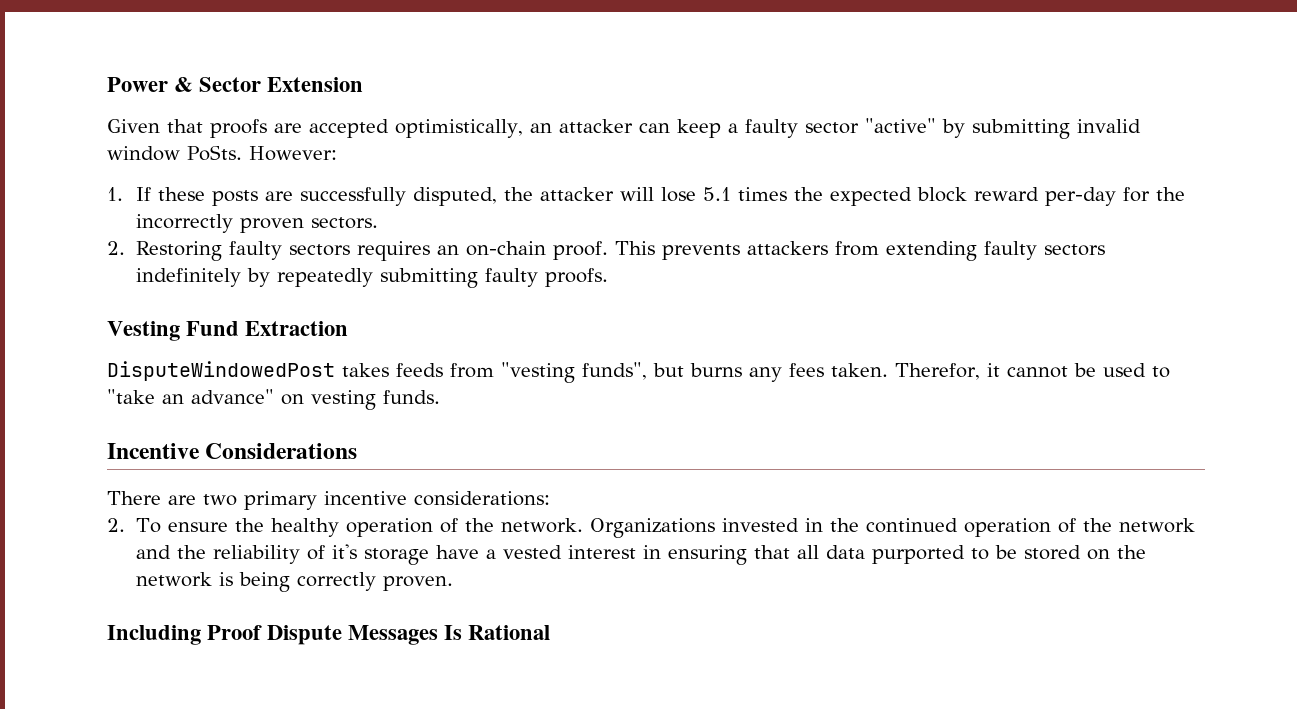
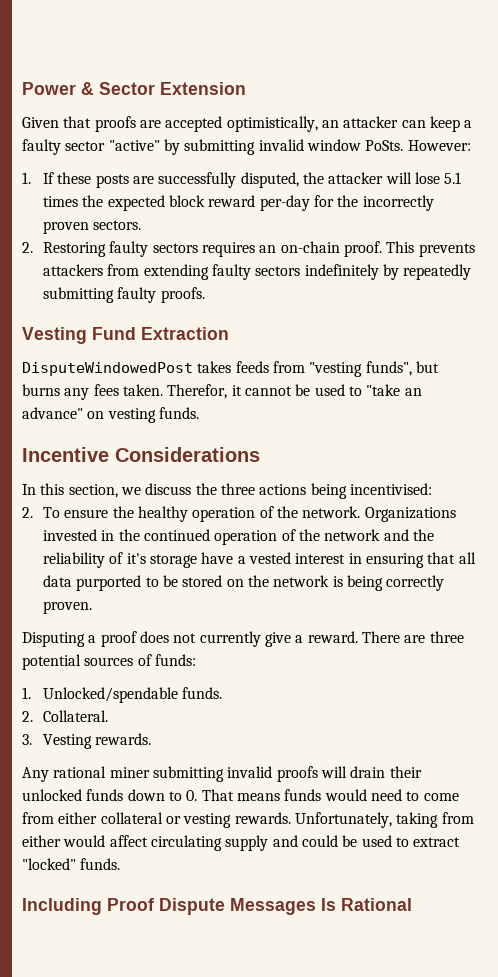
- There are two primary incentive considerations:
+ In this section, we discuss the three actions being incentivised:
+ Disputing a proof does not currently give a reward. There are three potential sources of funds:
+ 1. Unlocked/spendable funds.
+ 2. Collateral.
+ 3. Vesting rewards.
+ Any rational miner submitting invalid proofs will drain their unlocked funds down to 0. That means funds would need to come from either collateral or vesting rewards. Unfortunately, taking from either would affect circulating supply and could be used to extract "locked" funds.

